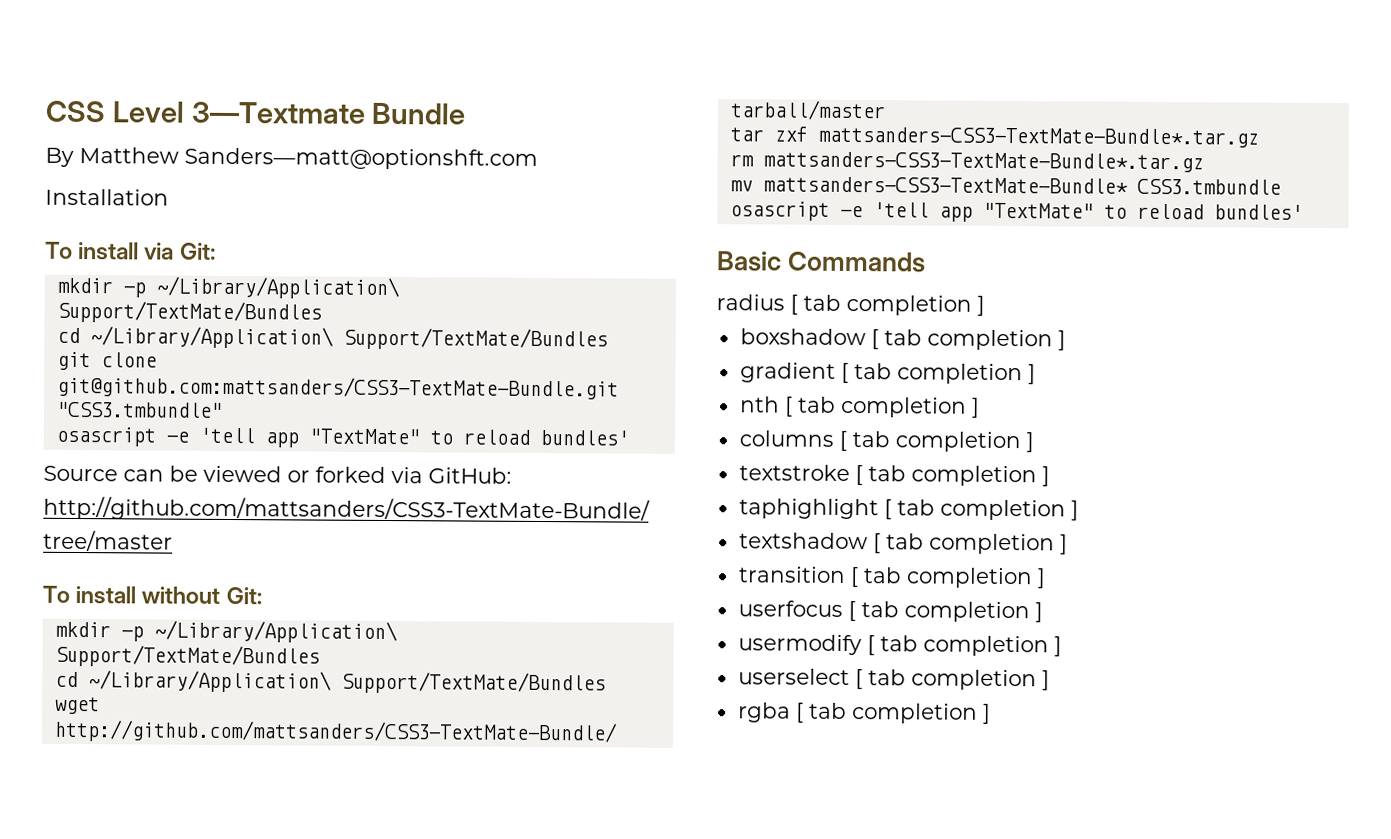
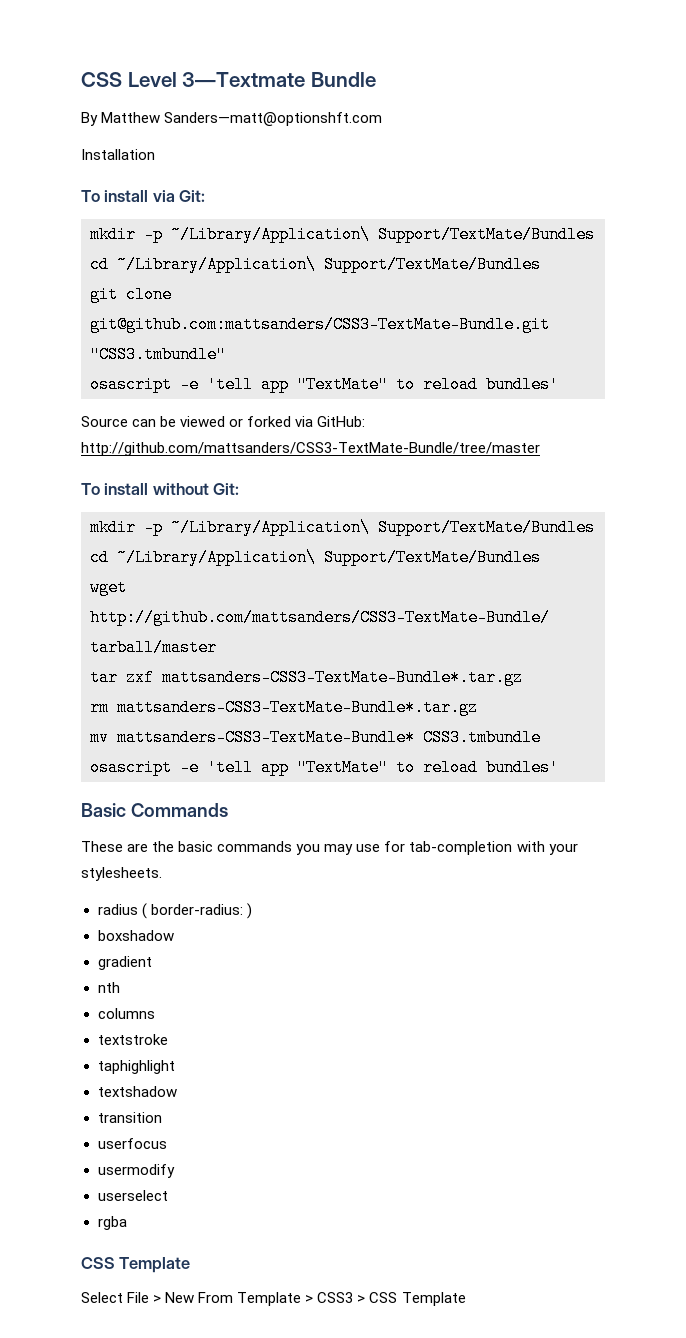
- radius [ tab completion ]
- boxshadow [ tab completion ]
- gradient [ tab completion ]
- nth [ tab completion ]
- columns [ tab completion ]
- textstroke [ tab completion ]
- taphighlight [ tab completion ]
- textshadow [ tab completion ]
- transition [ tab completion ]
- userfocus [ tab completion ]
- usermodify [ tab completion ]
- userselect [ tab completion ]
- rgba [ tab completion ]
+ These are the basic commands you may use for tab-completion with your stylesheets.
+ radius ( border-radius: )
+ boxshadow
+ gradient
+ nth
+ columns
+ textstroke
+ taphighlight
+ textshadow
+ transition
+ userfocus
+ usermodify
+ userselect
+ rgba
+ CSS Template
+ Select File > New From Template > CSS3 > CSS Template

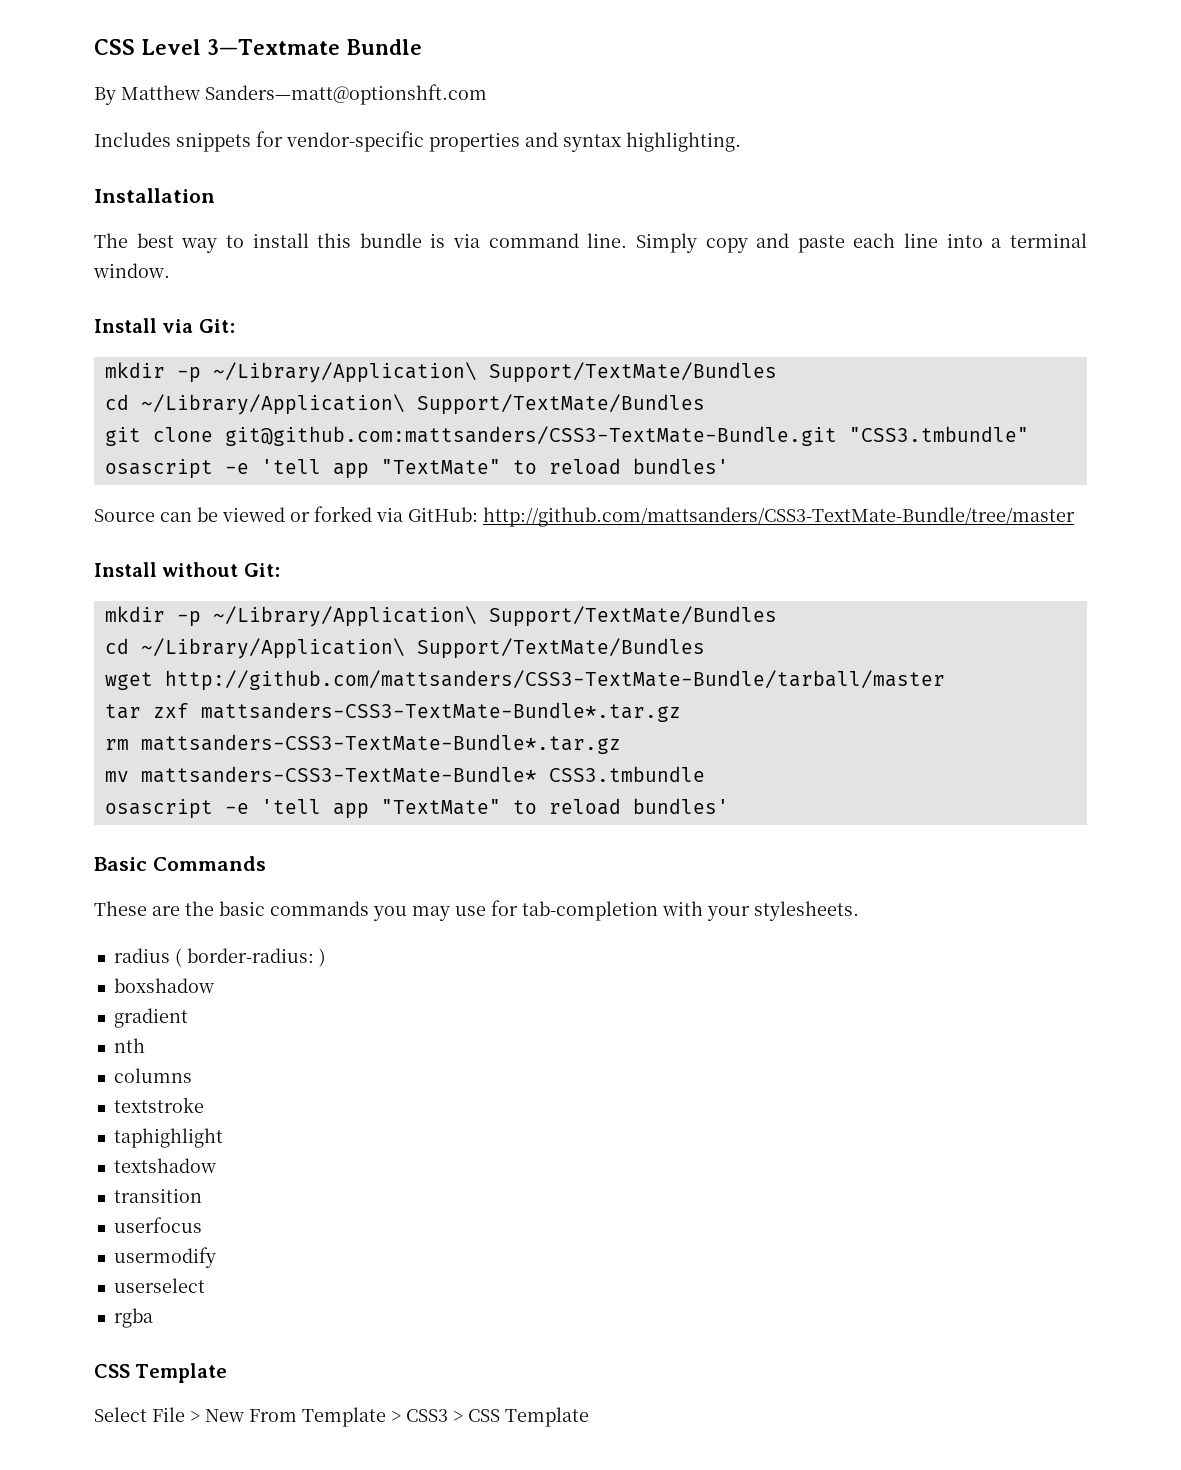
+ Includes snippets for vendor-specific properties and syntax highlighting.
  Installation
- To install via Git:
+ The best way to install this bundle is via command line. Simply copy and paste each line into a terminal window.
+ Install via Git:
- To install without Git:
+ Install without Git:

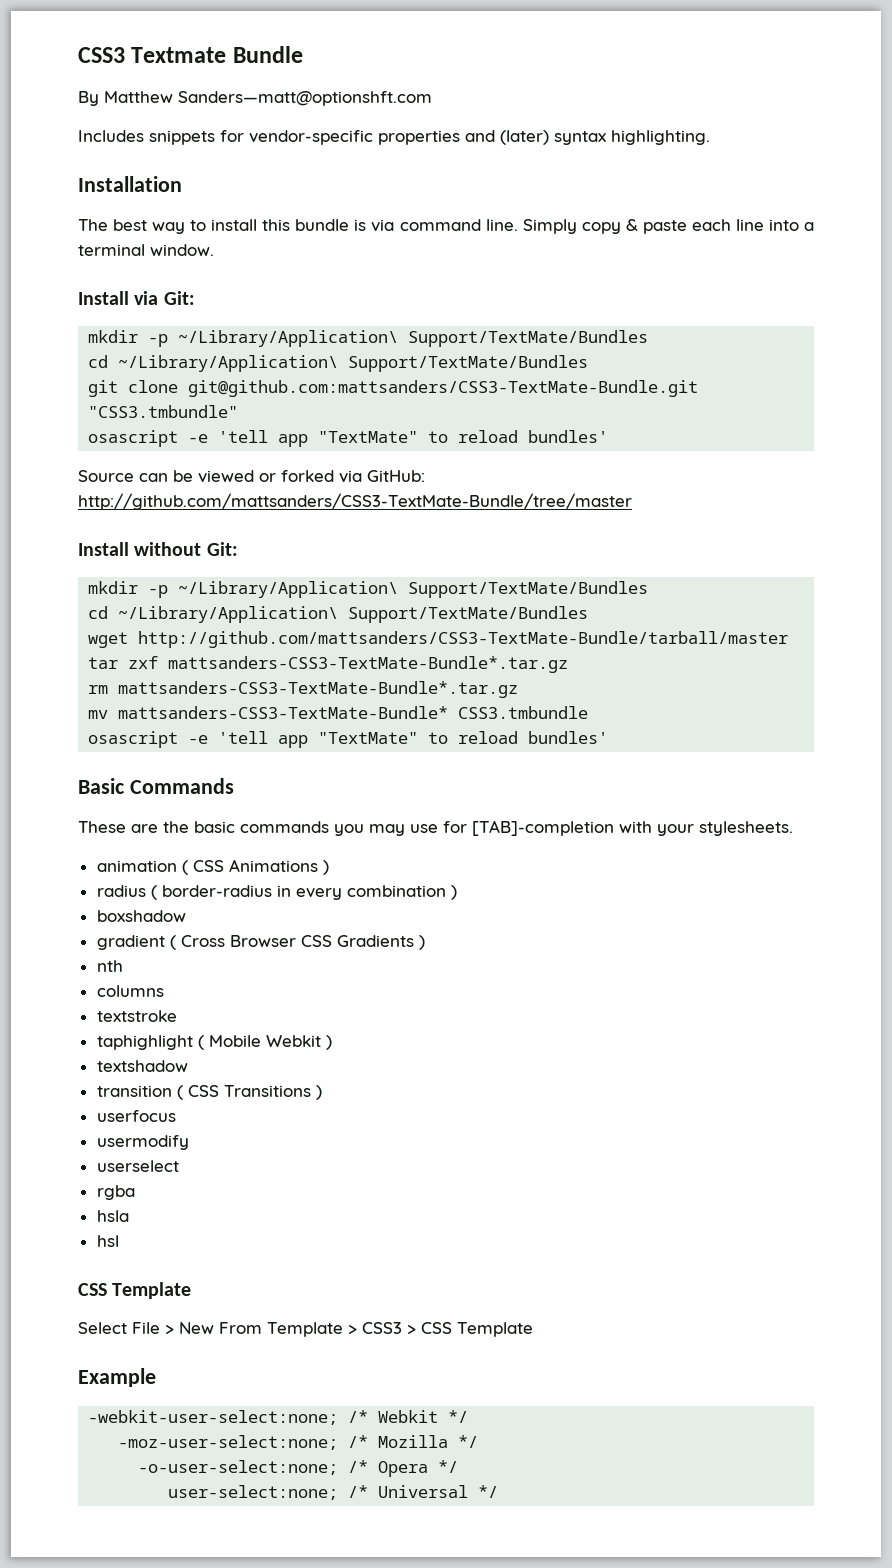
- CSS Level 3—Textmate Bundle
+ CSS3 Textmate Bundle
- Includes snippets for vendor-specific properties and syntax highlighting.
+ Includes snippets for vendor-specific properties and (later) syntax highlighting.
- Simply copy and paste each line into a terminal window.
+ Simply copy & paste each line into a terminal window.
- These are the basic commands you may use for tab-completion with your stylesheets.
+ These are the basic commands you may use for [TAB]-completion with your stylesheets.
- radius ( border-radius: )
+ animation ( CSS Animations )
+ radius ( border-radius in every combination )
  boxshadow
- gradient
+ gradient ( Cross Browser CSS Gradients )
  nth
  columns
  textstroke
- taphighlight
+ taphighlight ( Mobile Webkit )
  textshadow
- transition
+ transition ( CSS Transitions )
+ hsla
+ hsl
+ Example
+ -webkit-user-select:none; /* Webkit */
+ -moz-user-select:none; /* Mozilla */
+ -o-user-select:none; /* Opera */
+ user-select:none; /* Universal */

